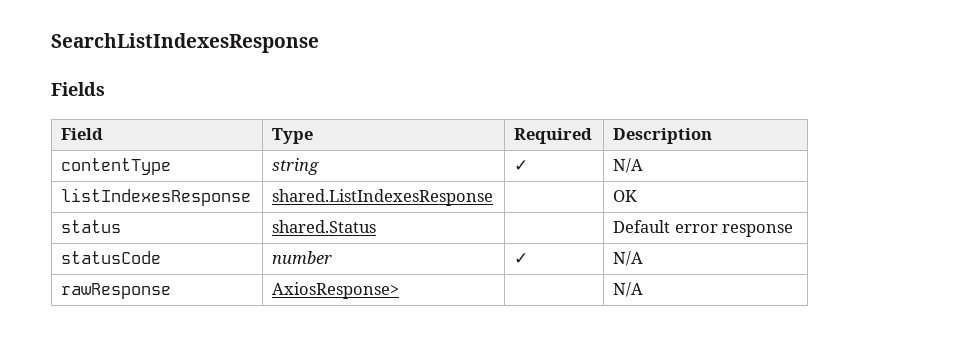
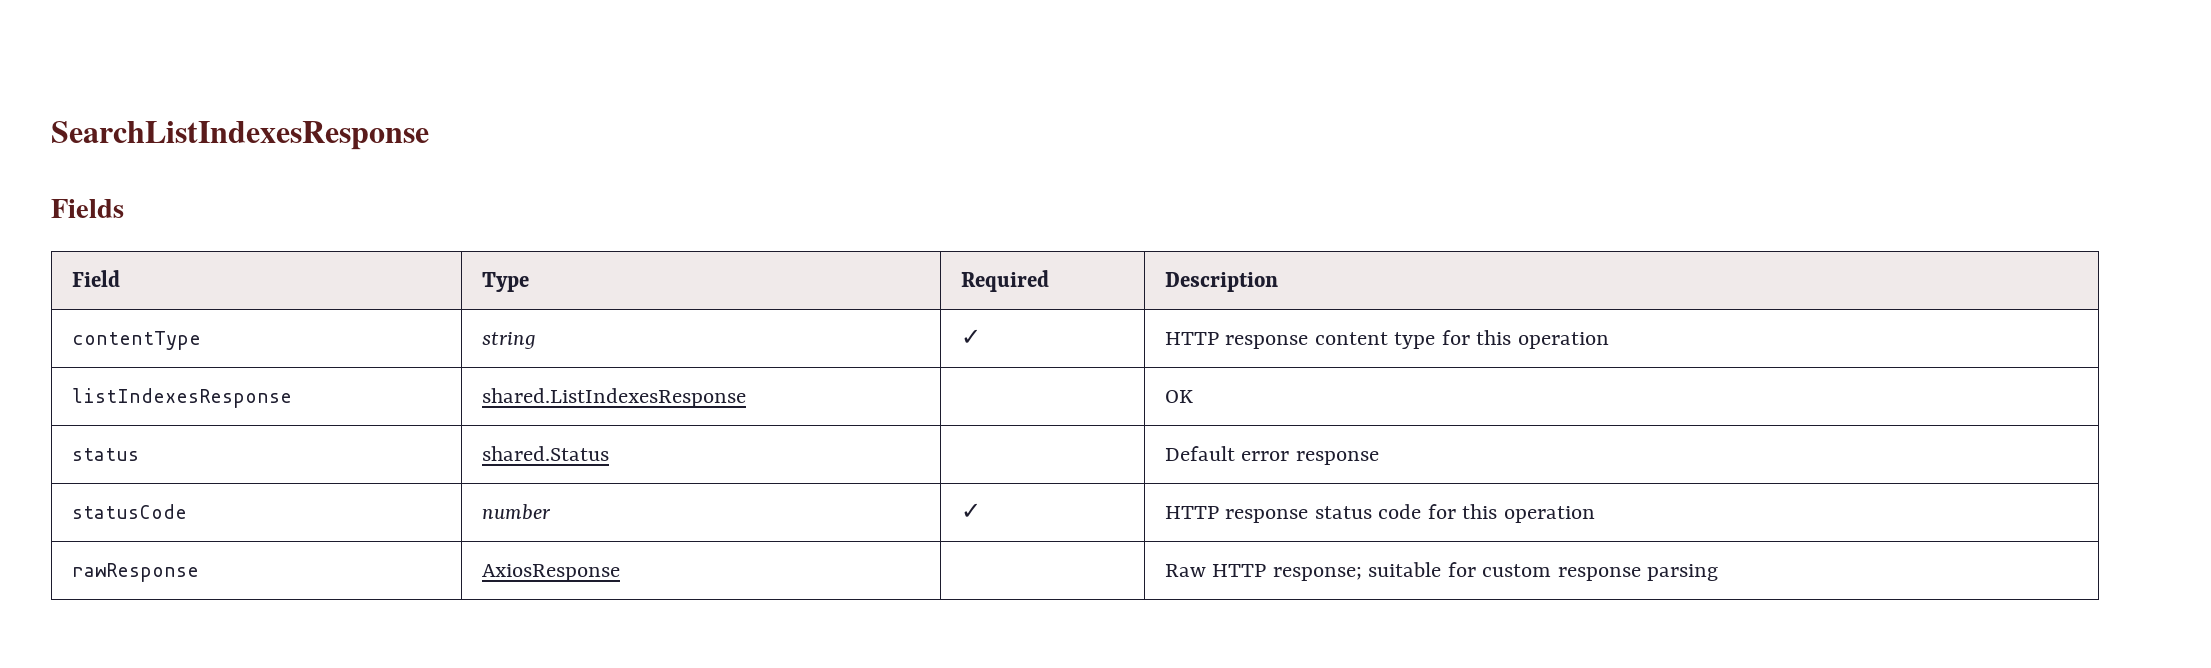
- contentType | string | ✓ | N/A
+ contentType | string | ✓ | HTTP response content type for this operation
- statusCode | number | ✓ | N/A
- rawResponse | AxiosResponse> | | N/A
+ statusCode | number | ✓ | HTTP response status code for this operation
+ rawResponse | AxiosResponse | | Raw HTTP response; suitable for custom response parsing

